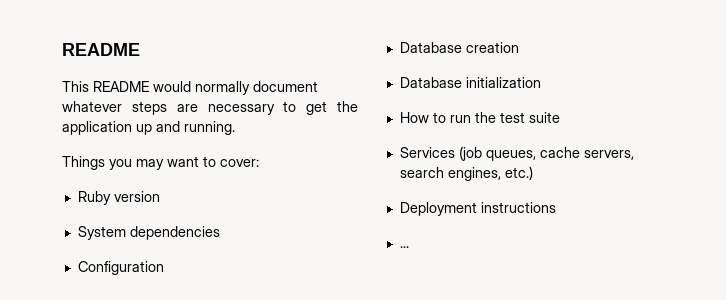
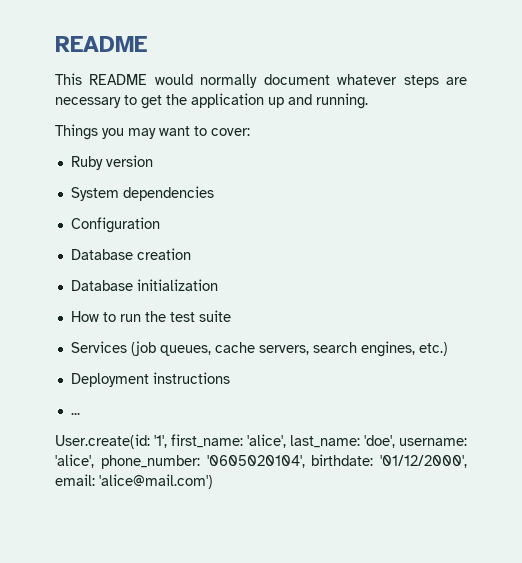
+ User.create(id: '1', first_name: 'alice', last_name: 'doe', username: 'alice', phone_number: '0605020104', birthdate: '01/12/2000', email: 'alice@mail.com')

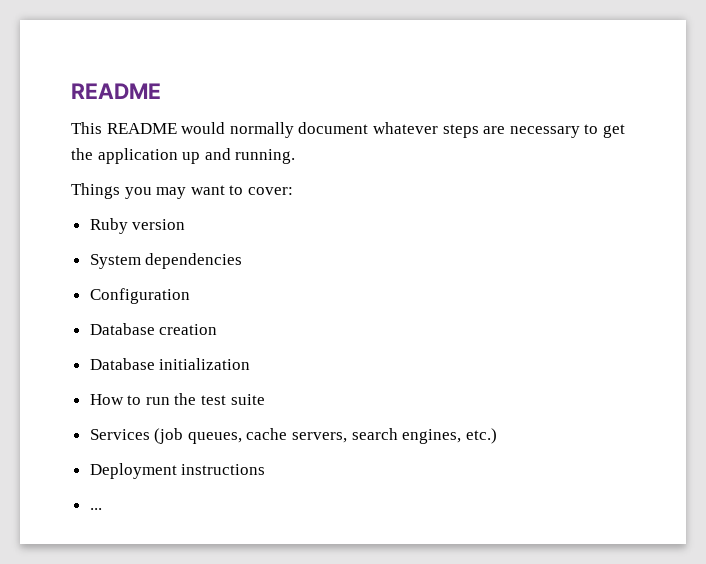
- User.create(id: '1', first_name: 'alice', last_name: 'doe', username: 'alice', phone_number: '0605020104', birthdate: '01/12/2000', email: 'alice@mail.com')

